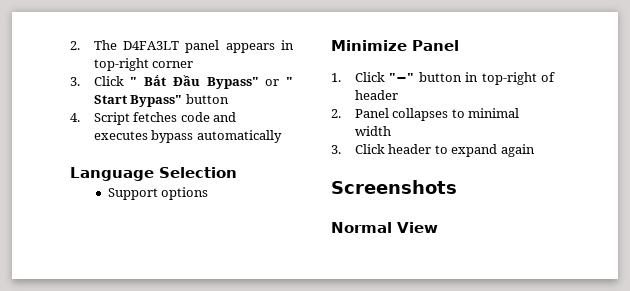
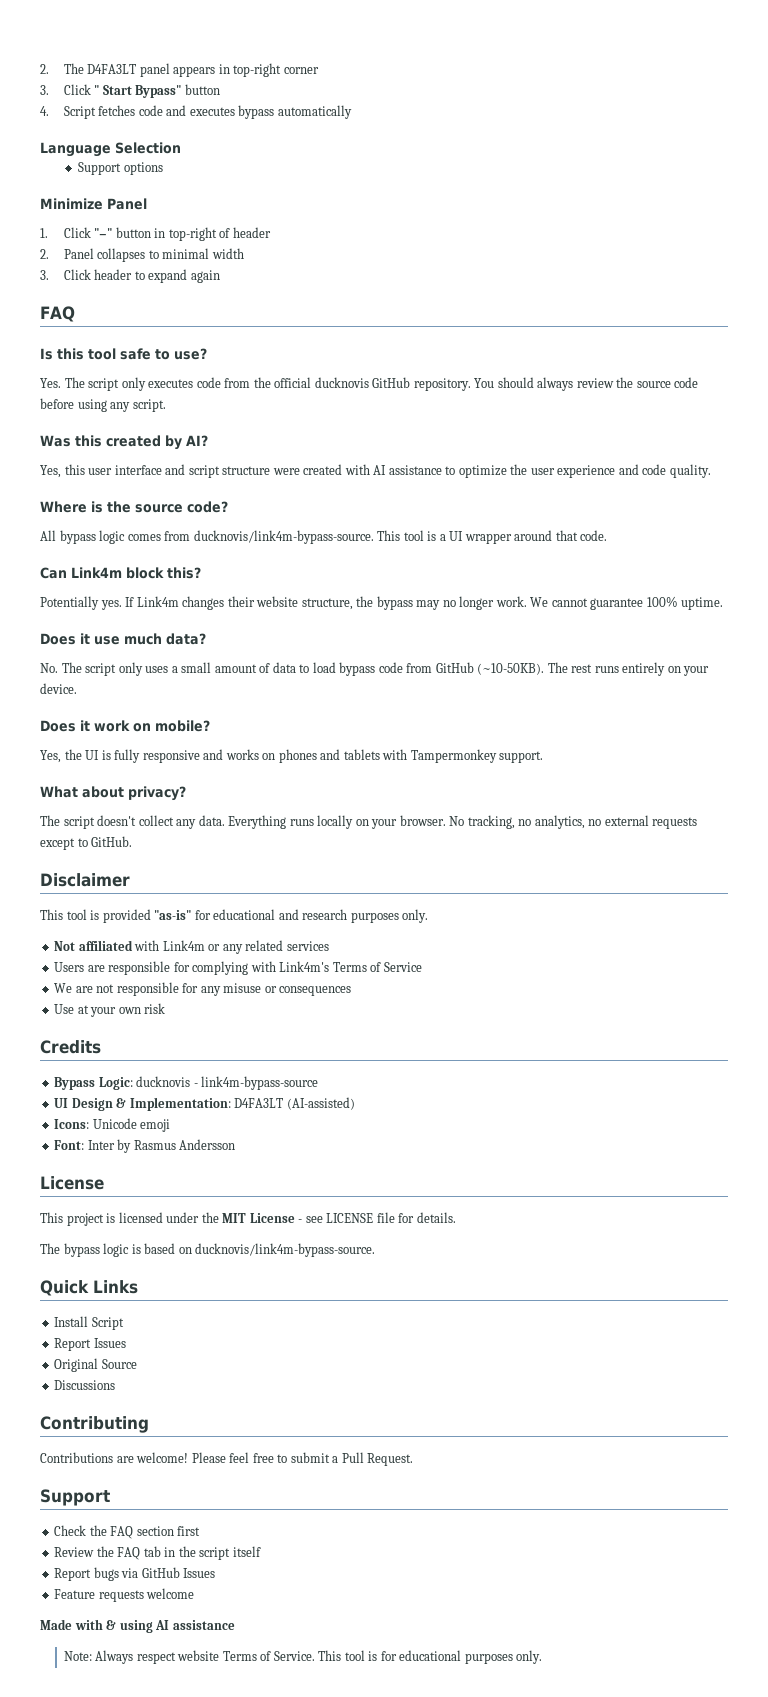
- 3. Click " Bắt Đầu Bypass" or " Start Bypass" button
+ 3. Click " Start Bypass" button
  3. Click header to expand again
- Screenshots
- Normal View
+ FAQ
+ Is this tool safe to use?
+ Yes. The script only executes code from the official ducknovis GitHub repository. You should always review the source code before using any script.
+ Was this created by AI?
+ Yes, this user interface and script structure were created with AI assistance to optimize the user experience and code quality.
+ Where is the source code?
+ All bypass logic comes from ducknovis/link4m-bypass-source. This tool is a UI wrapper around that code.
+ Can Link4m block this?
+ Potentially yes. If Link4m changes their website structure, the bypass may no longer work. We cannot guarantee 100% uptime.
+ Does it use much data?
+ No. The script only uses a small amount of data to load bypass code from GitHub (~10-50KB). The rest runs entirely on your device.
+ Does it work on mobile?
+ Yes, the UI is fully responsive and works on phones and tablets with Tampermonkey support.
+ What about privacy?
+ The script doesn't collect any data. Everything runs locally on your browser. No tracking, no analytics, no external requests except to GitHub.
+ Disclaimer
+ This tool is provided "as-is" for educational and research purposes only.
+ Not affiliated with Link4m or any related services
+ Users are responsible for complying with Link4m's Terms of Service
+ We are not responsible for any misuse or consequences
+ Use at your own risk
+ Credits
+ Bypass Logic: ducknovis - link4m-bypass-source
+ UI Design & Implementation: D4FA3LT (AI-assisted)
+ Icons: Unicode emoji
+ Font: Inter by Rasmus Andersson
+ License
+ This project is licensed under the MIT License - see LICENSE file for details.
+ The bypass logic is based on ducknovis/link4m-bypass-source.
+ Quick Links
+ Install Script
+ Report Issues
+ Original Source
+ Discussions
+ Contributing
+ Contributions are welcome! Please feel free to submit a Pull Request.
+ Support
+ Check the FAQ section first
+ Review the FAQ tab in the script itself
+ Report bugs via GitHub Issues
+ Feature requests welcome
+ Made with & using AI assistance
+ Note: Always respect website Terms of Service. This tool is for educational purposes only.

